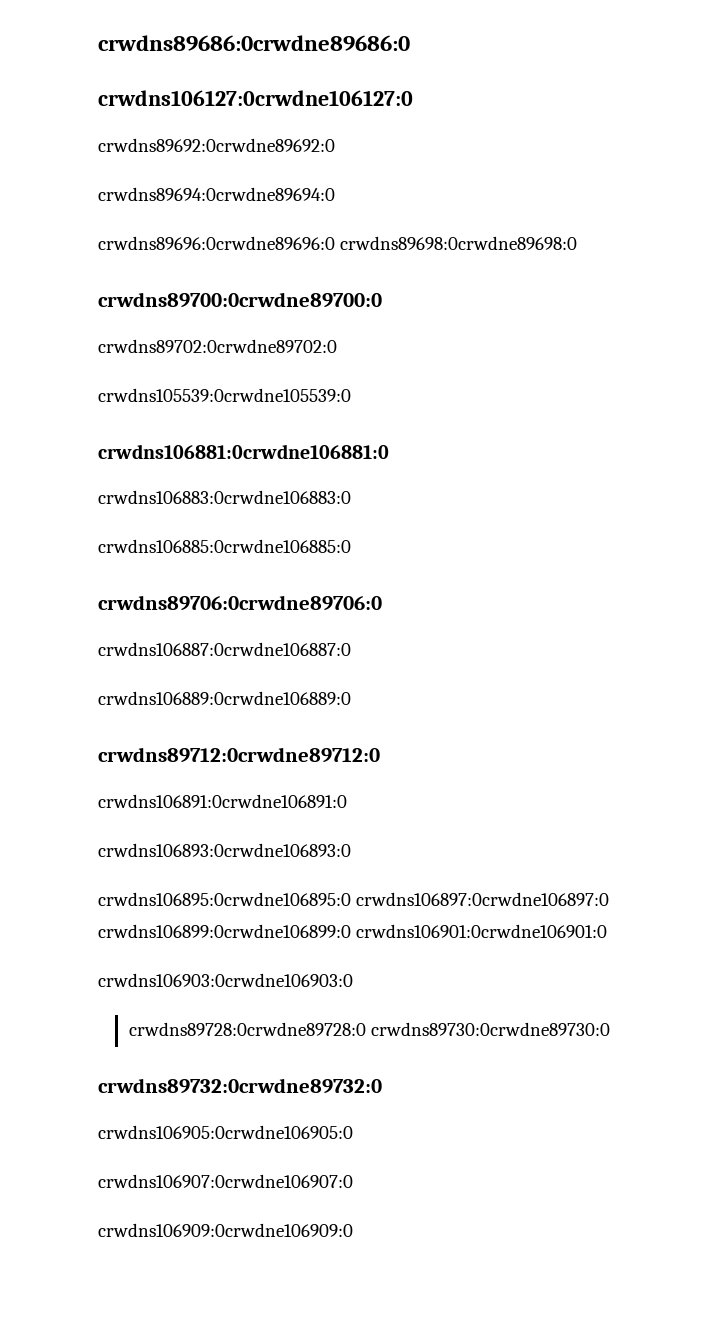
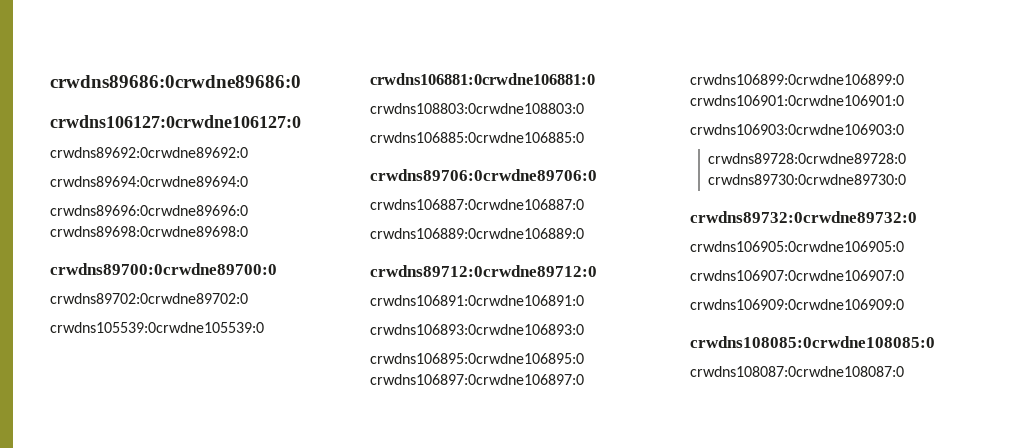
- crwdns106883:0crwdne106883:0
+ crwdns108803:0crwdne108803:0
+ crwdns108085:0crwdne108085:0
+ crwdns108087:0crwdne108087:0

